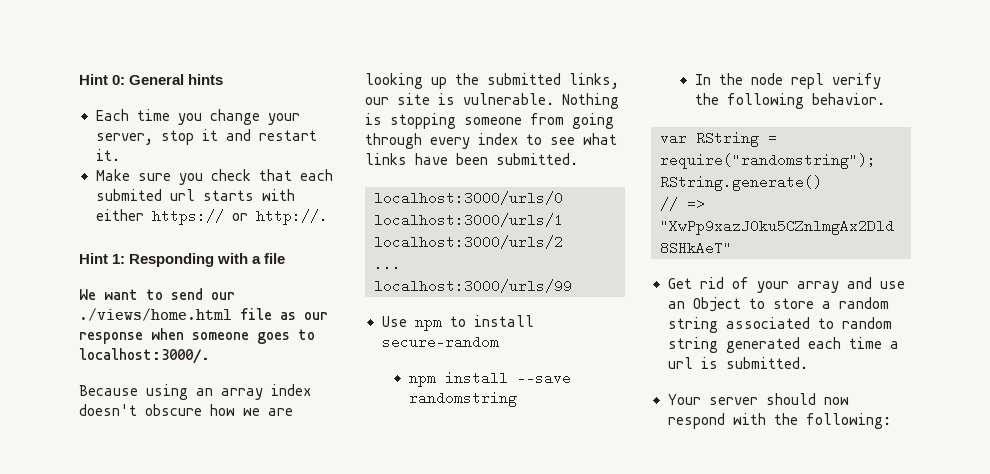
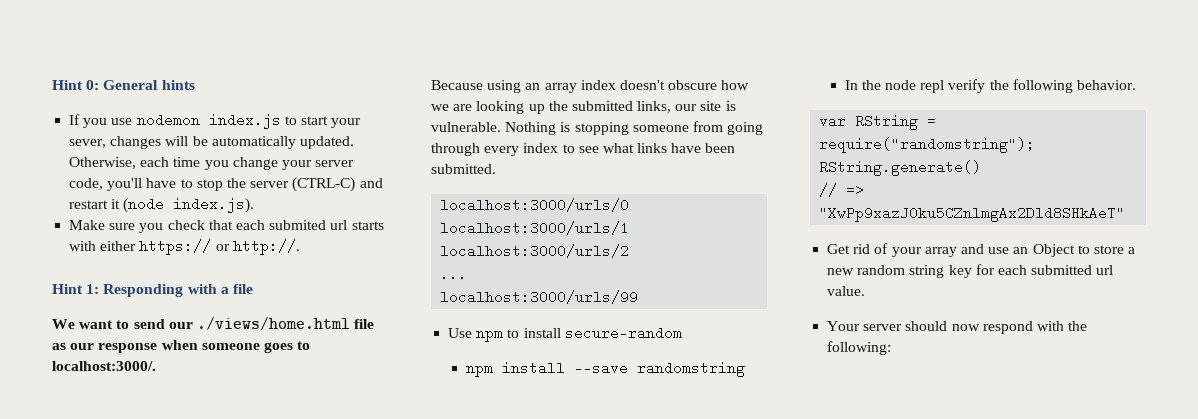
- Each time you change your server, stop it and restart it.
+ If you use nodemon index.js to start your sever, changes will be automatically updated. Otherwise, each time you change your server code, you'll have to stop the server (CTRL-C) and restart it (node index.js).
- Get rid of your array and use an Object to store a random string associated to random string generated each time a url is submitted.
+ Get rid of your array and use an Object to store a new random string key for each submitted url value.

